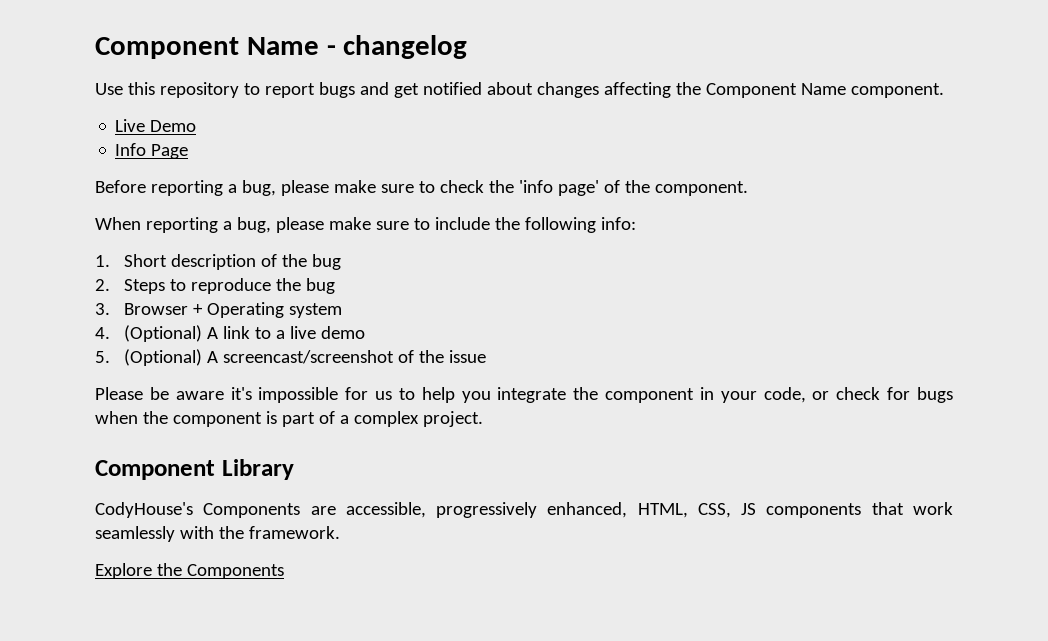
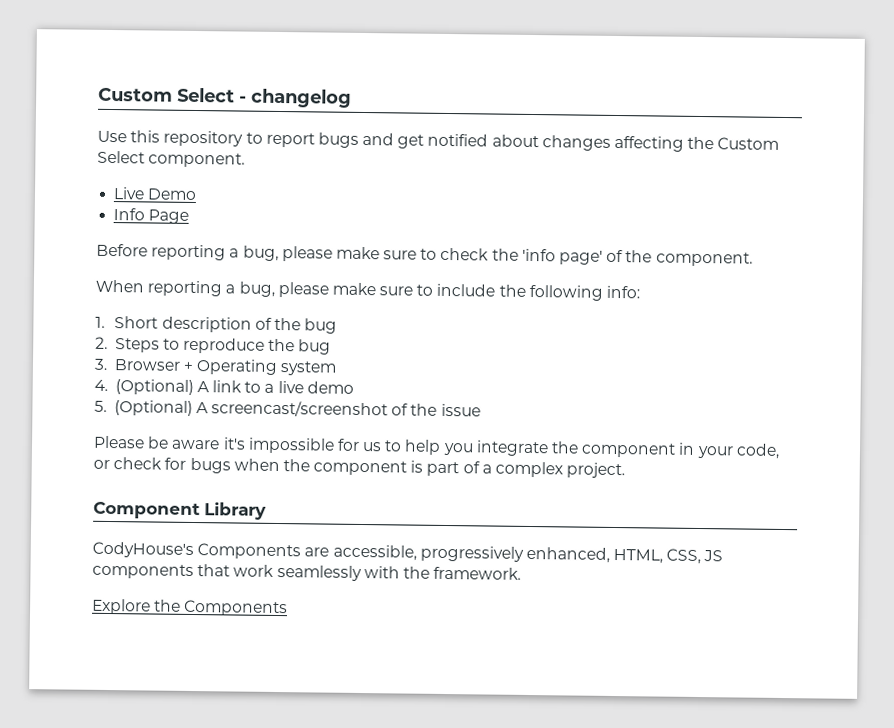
- Component Name - changelog
+ Custom Select - changelog
- Use this repository to report bugs and get notified about changes affecting the Component Name component.
+ Use this repository to report bugs and get notified about changes affecting the Custom Select component.

